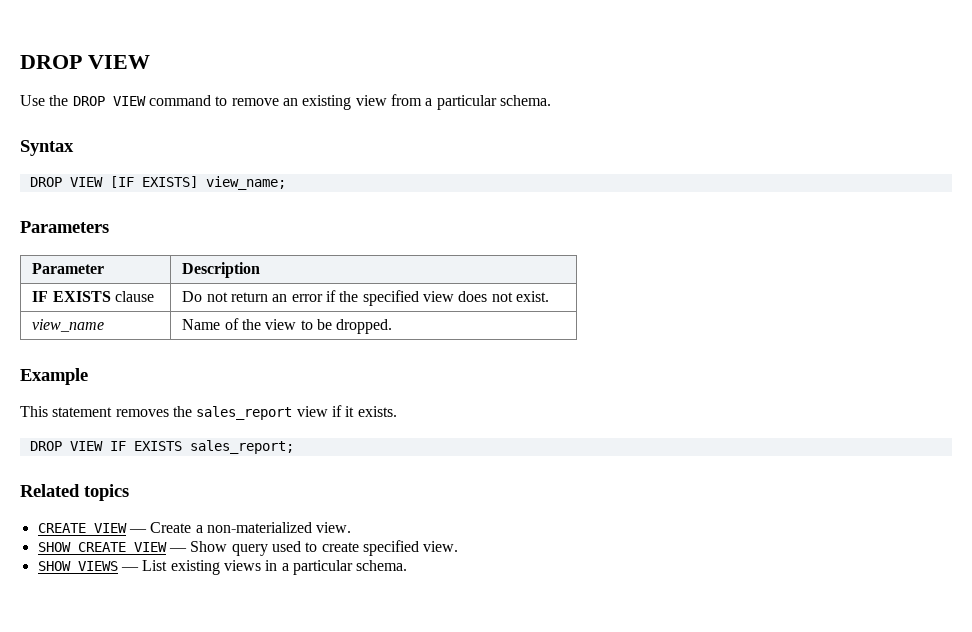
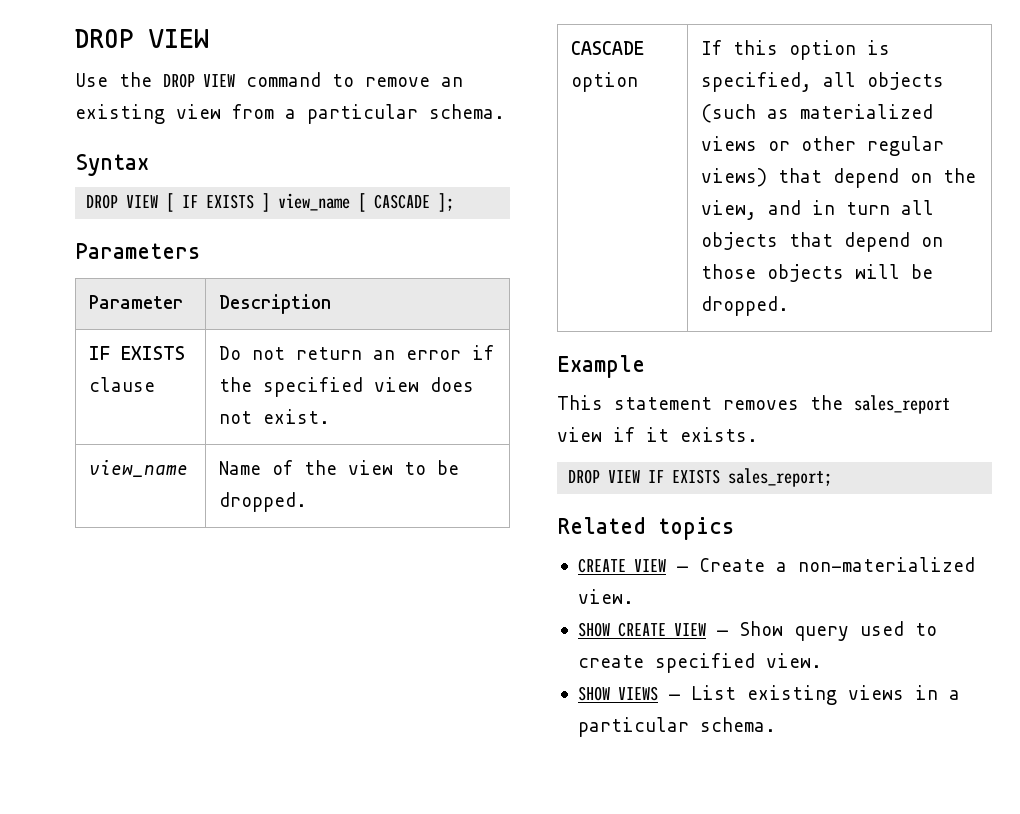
- DROP VIEW [IF EXISTS] view_name;
+ DROP VIEW [ IF EXISTS ] view_name [ CASCADE ];
+ CASCADE option | If this option is specified, all objects (such as materialized views or other regular views) that depend on the view, and in turn all objects that depend on those objects will be dropped.

